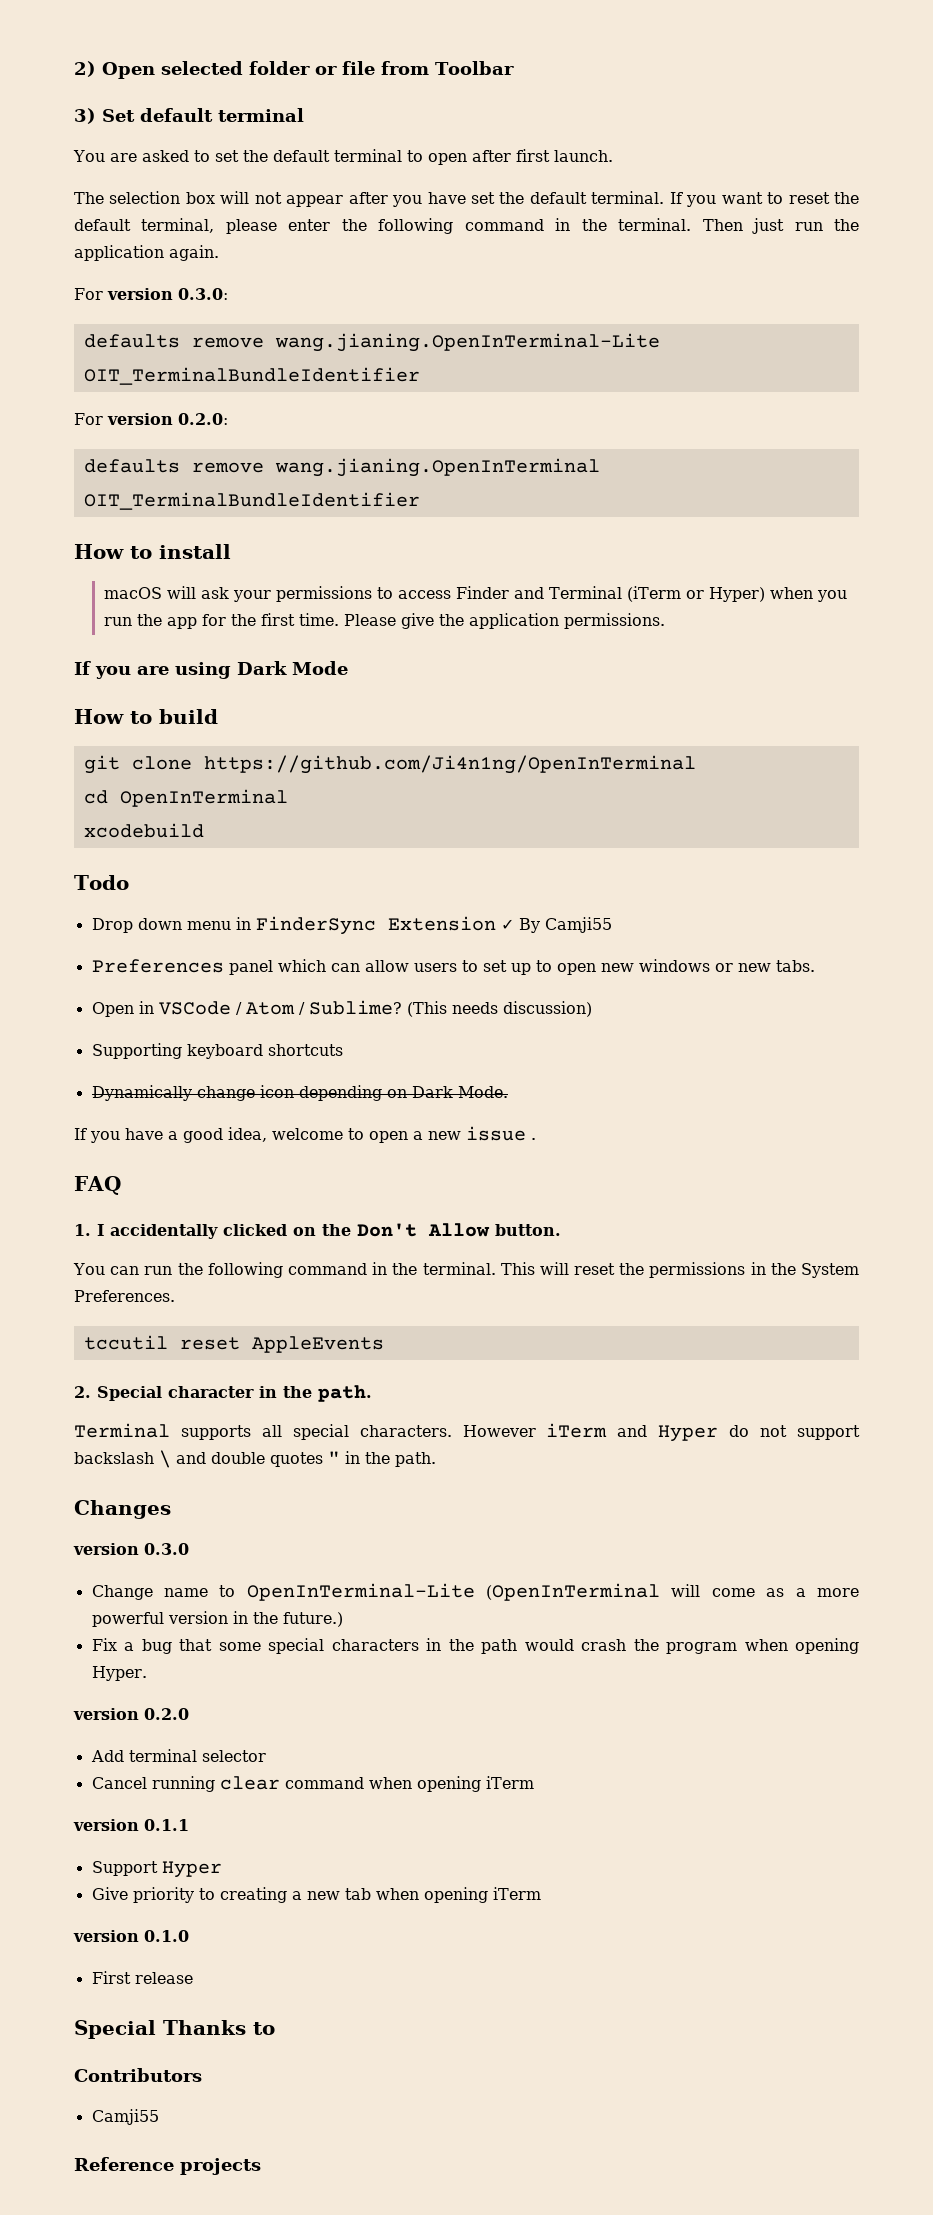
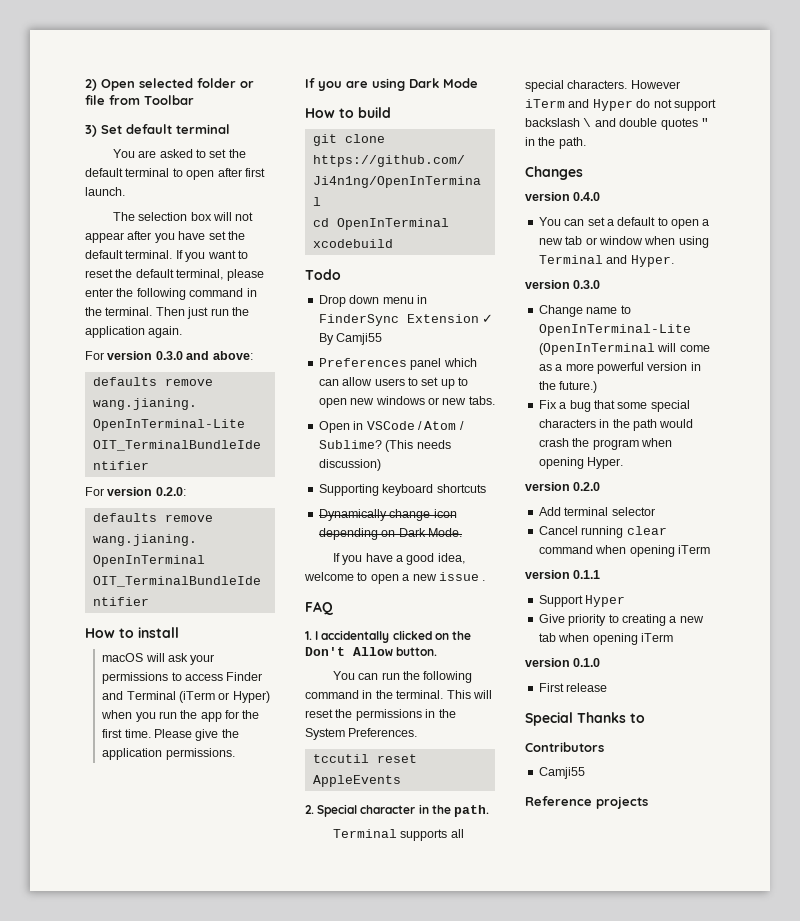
- For version 0.3.0:
+ For version 0.3.0 and above:
+ version 0.4.0
+ You can set a default to open a new tab or window when using Terminal and Hyper.

